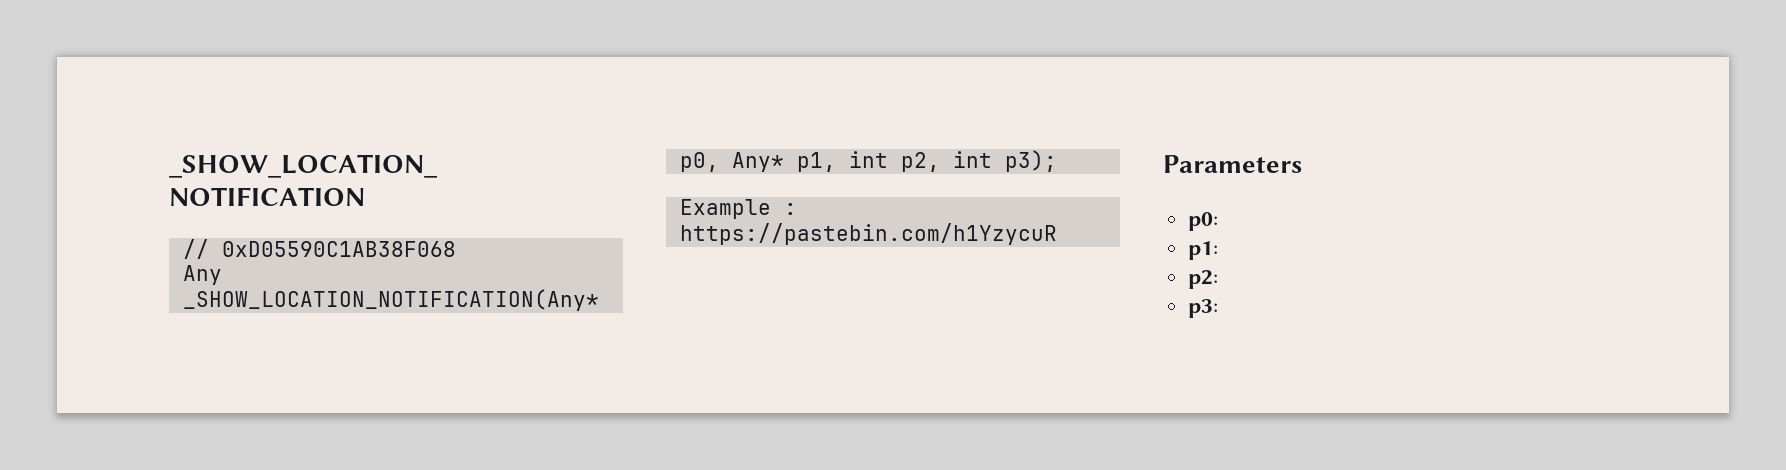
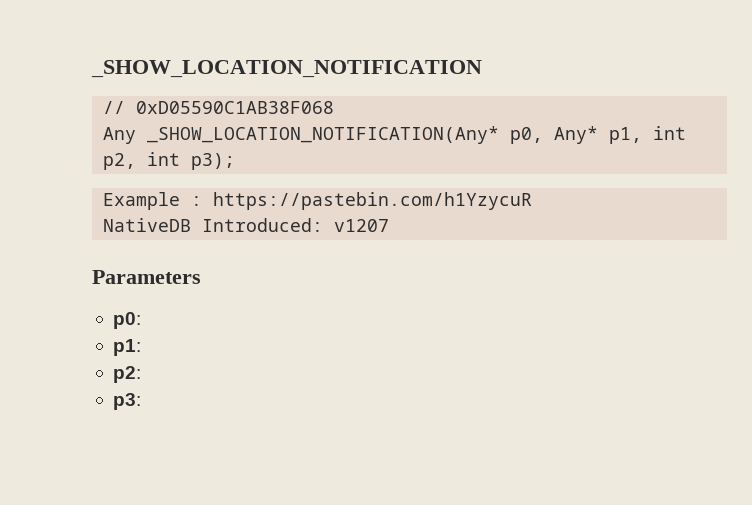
+ NativeDB Introduced: v1207

